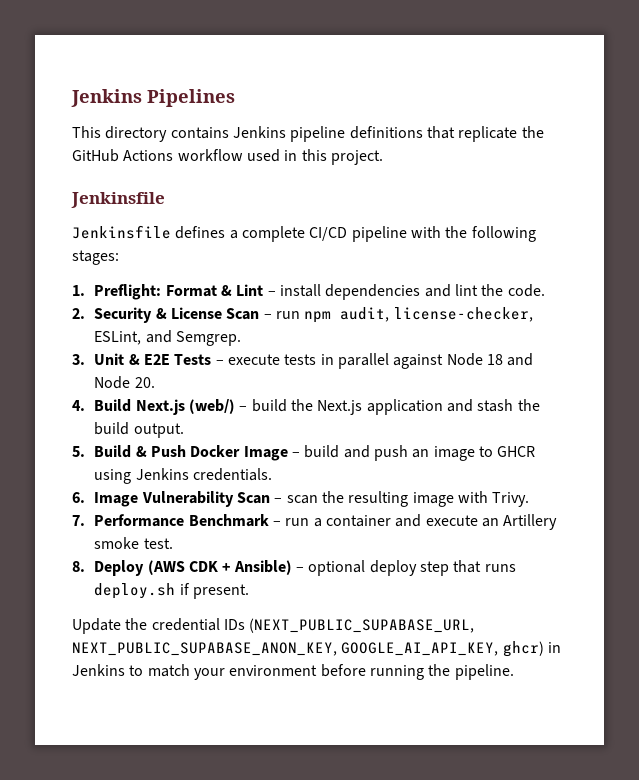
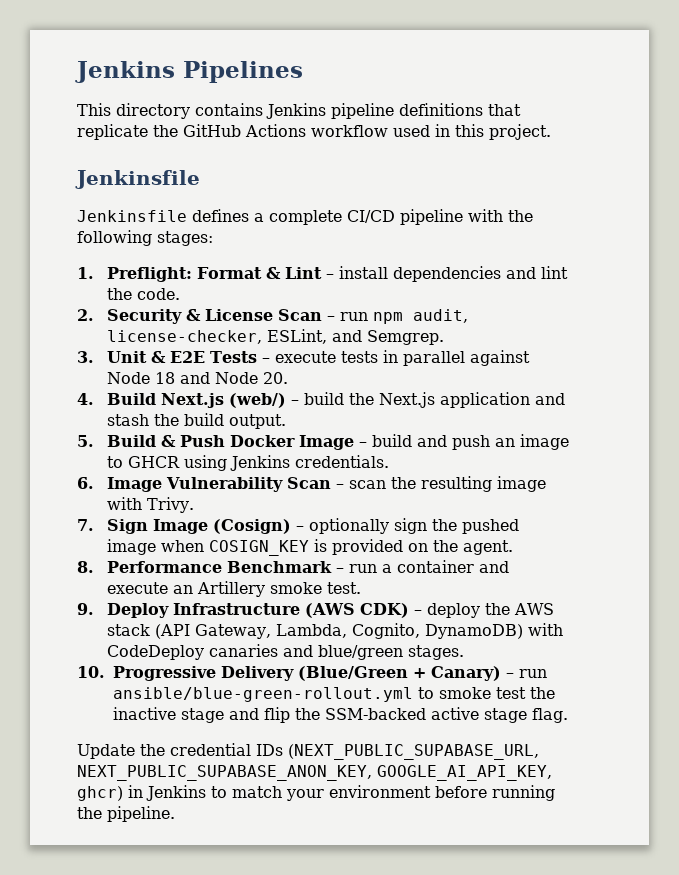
- 7. Performance Benchmark – run a container and execute an Artillery smoke test.
+ 7. Sign Image (Cosign) – optionally sign the pushed image when COSIGN_KEY is provided on the agent.
+ 8. Performance Benchmark – run a container and execute an Artillery smoke test.
- 8. Deploy (AWS CDK + Ansible) – optional deploy step that runs deploy.sh if present.
+ 9. Deploy Infrastructure (AWS CDK) – deploy the AWS stack (API Gateway, Lambda, Cognito, DynamoDB) with CodeDeploy canaries and blue/green stages.
+ 10. Progressive Delivery (Blue/Green + Canary) – run ansible/blue-green-rollout.yml to smoke test the inactive stage and flip the SSM-backed active stage flag.

